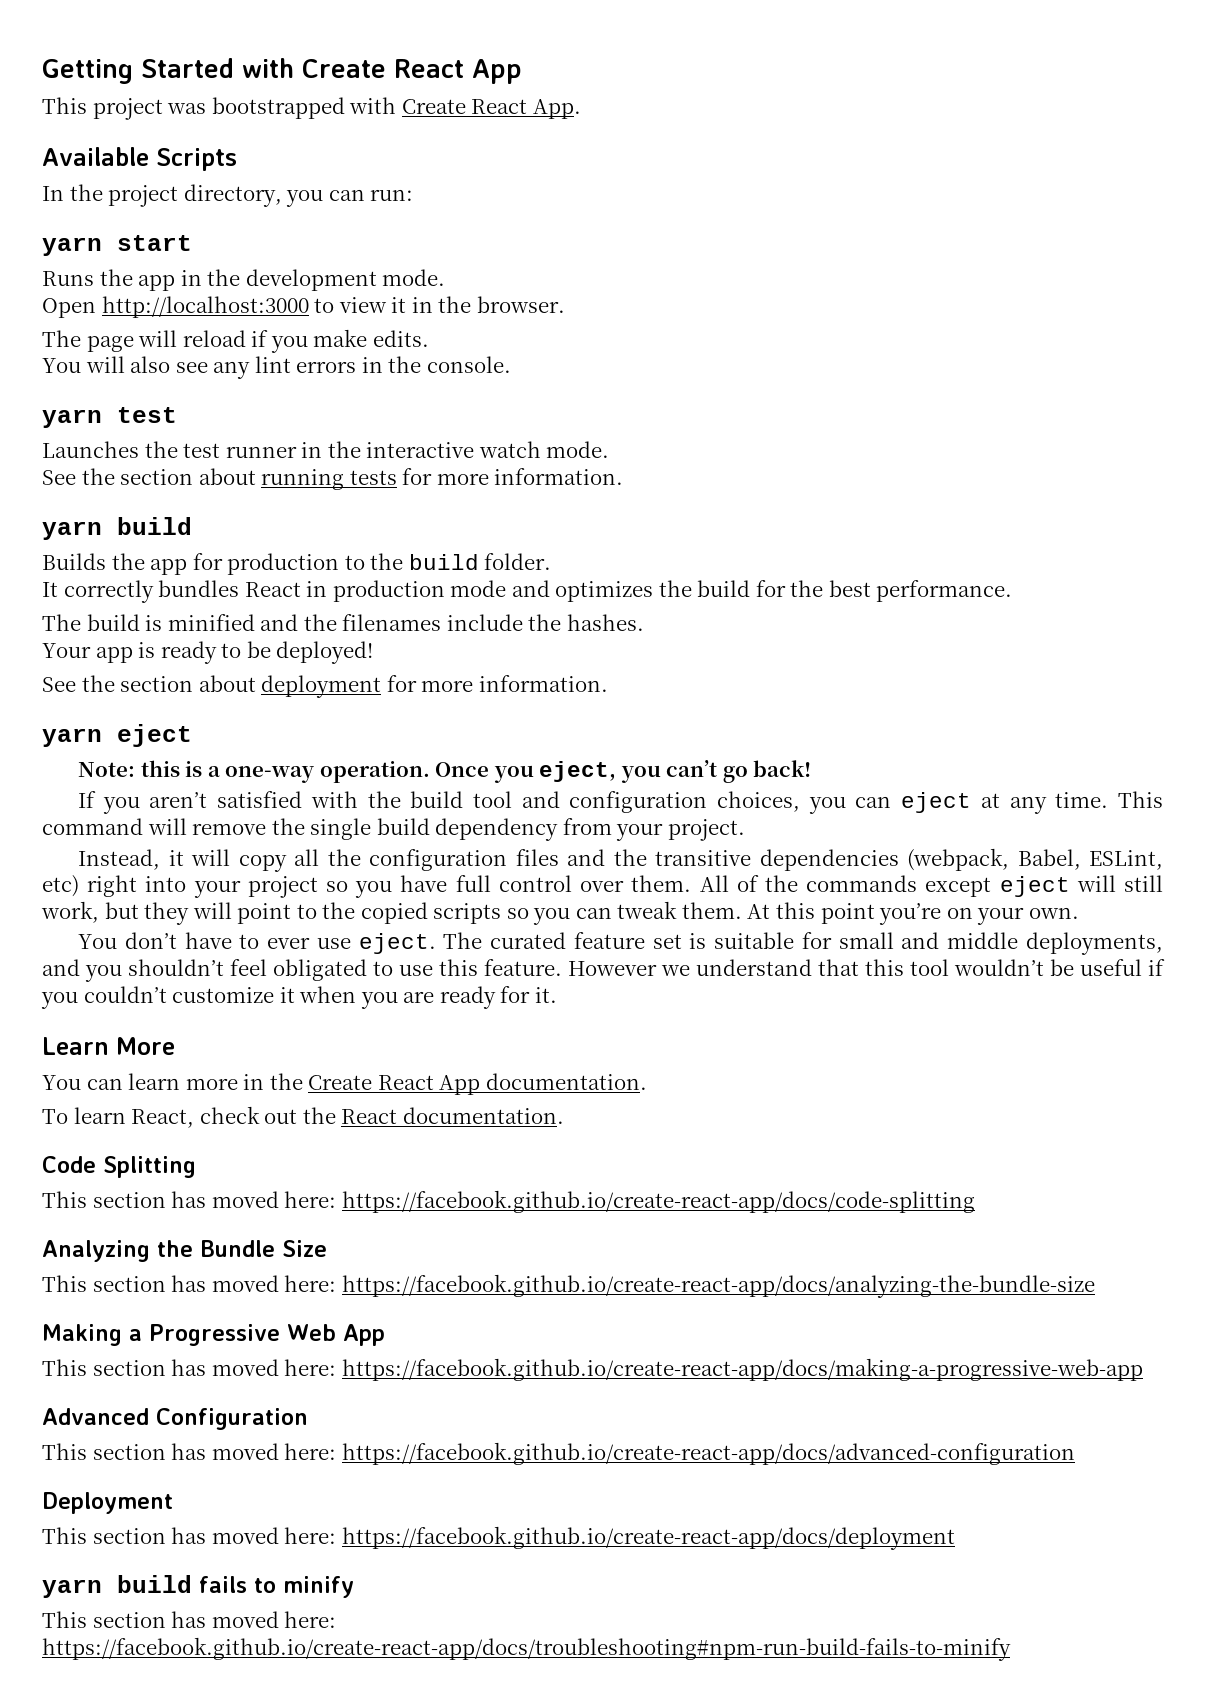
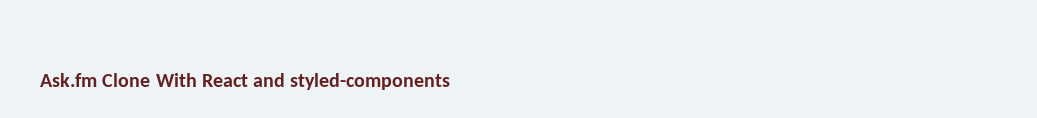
- Getting Started with Create React App
- This project was bootstrapped with Create React App.
- Available Scripts
- In the project directory, you can run:
- yarn start
- Runs the app in the development mode.
- Open http://localhost:3000 to view it in the browser.
- The page will reload if you make edits.
- You will also see any lint errors in the console.
- yarn test
- Launches the test runner in the interactive watch mode.
- See the section about running tests for more information.
- yarn build
- Builds the app for production to the build folder.
- It correctly bundles React in production mode and optimizes the build for the best performance.
- The build is minified and the filenames include the hashes.
- Your app is ready to be deployed!
- See the section about deployment for more information.
- yarn eject
- Note: this is a one-way operation. Once you eject, you can’t go back!
- If you aren’t satisfied with the build tool and configuration choices, you can eject at any time. This command will remove the single build dependency from your project.
- Instead, it will copy all the configuration files and the transitive dependencies (webpack, Babel, ESLint, etc) right into your project so you have full control over them. All of the commands except eject will still work, but they will point to the copied scripts so you can tweak them. At this point you’re on your own.
- You don’t have to ever use eject. The curated feature set is suitable for small and middle deployments, and you shouldn’t feel obligated to use this feature. However we understand that this tool wouldn’t be useful if you couldn’t customize it when you are ready for it.
- Learn More
- You can learn more in the Create React App documentation.
- To learn React, check out the React documentation.
- Code Splitting
- This section has moved here: https://facebook.github.io/create-react-app/docs/code-splitting
- Analyzing the Bundle Size
- This section has moved here: https://facebook.github.io/create-react-app/docs/analyzing-the-bundle-size
- Making a Progressive Web App
- This section has moved here: https://facebook.github.io/create-react-app/docs/making-a-progressive-web-app
- Advanced Configuration
- This section has moved here: https://facebook.github.io/create-react-app/docs/advanced-configuration
- Deployment
- This section has moved here: https://facebook.github.io/create-react-app/docs/deployment
- yarn build fails to minify
- This section has moved here: https://facebook.github.io/create-react-app/docs/troubleshooting#npm-run-build-fails-to-minify
+ Ask.fm Clone With React and styled-components

